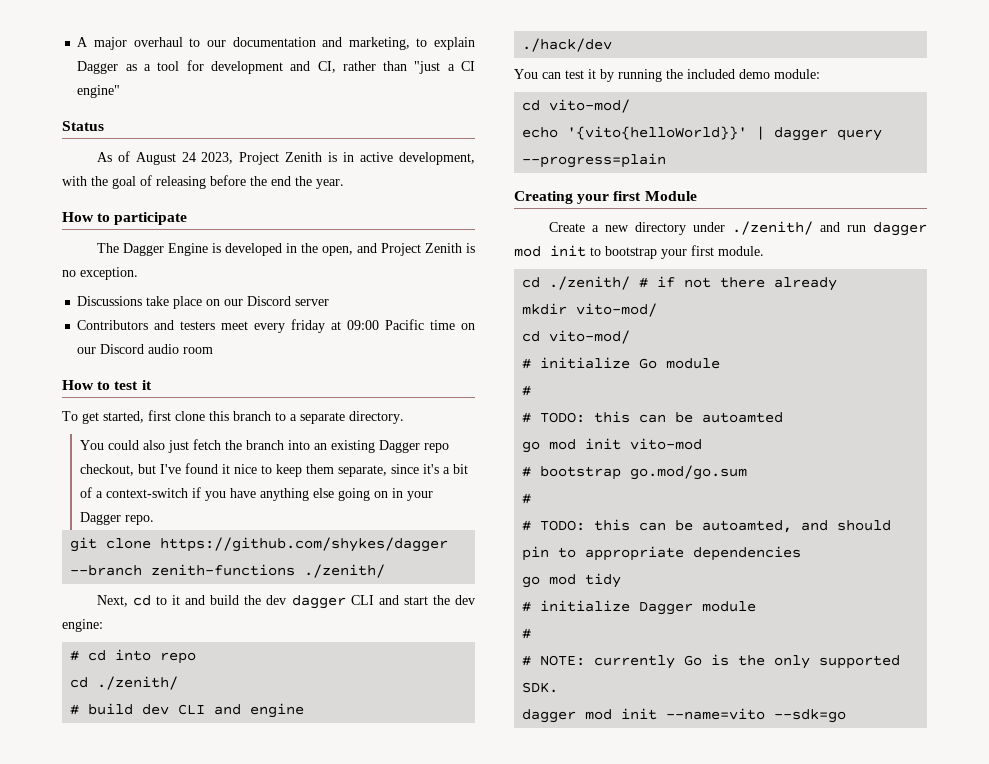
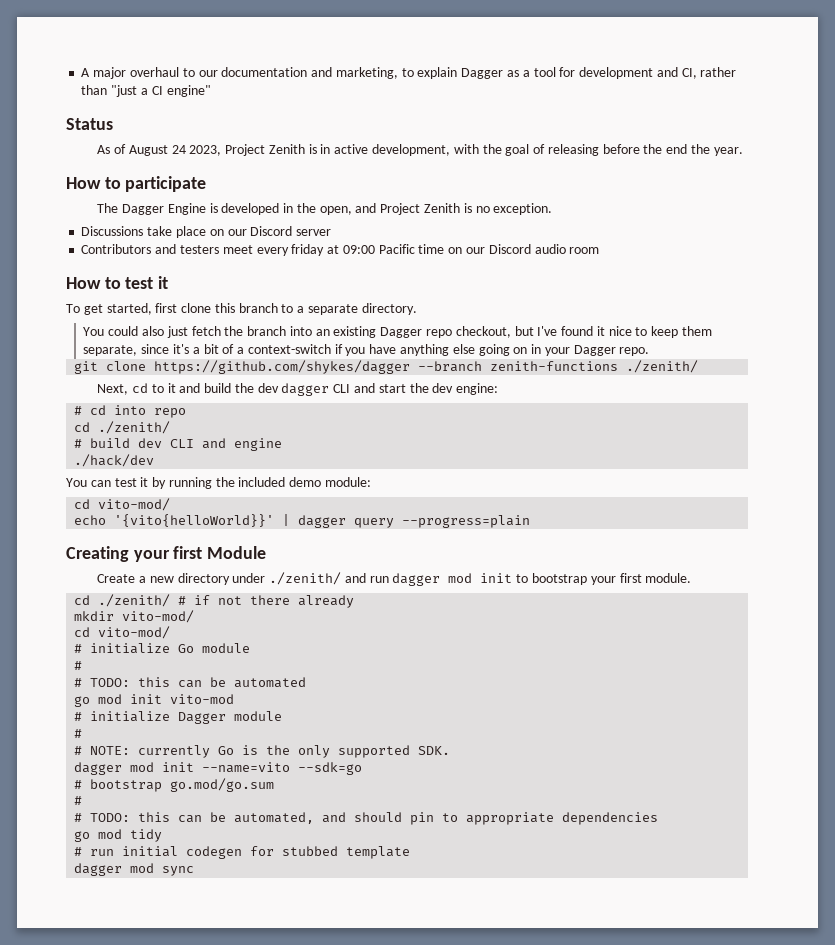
- # TODO: this can be autoamted
+ # TODO: this can be automated
- # bootstrap go.mod/go.sum
- #
- # TODO: this can be autoamted, and should pin to appropriate dependencies
- go mod tidy
+ # bootstrap go.mod/go.sum
+ #
+ # TODO: this can be automated, and should pin to appropriate dependencies
+ go mod tidy
+ # run initial codegen for stubbed template
+ dagger mod sync

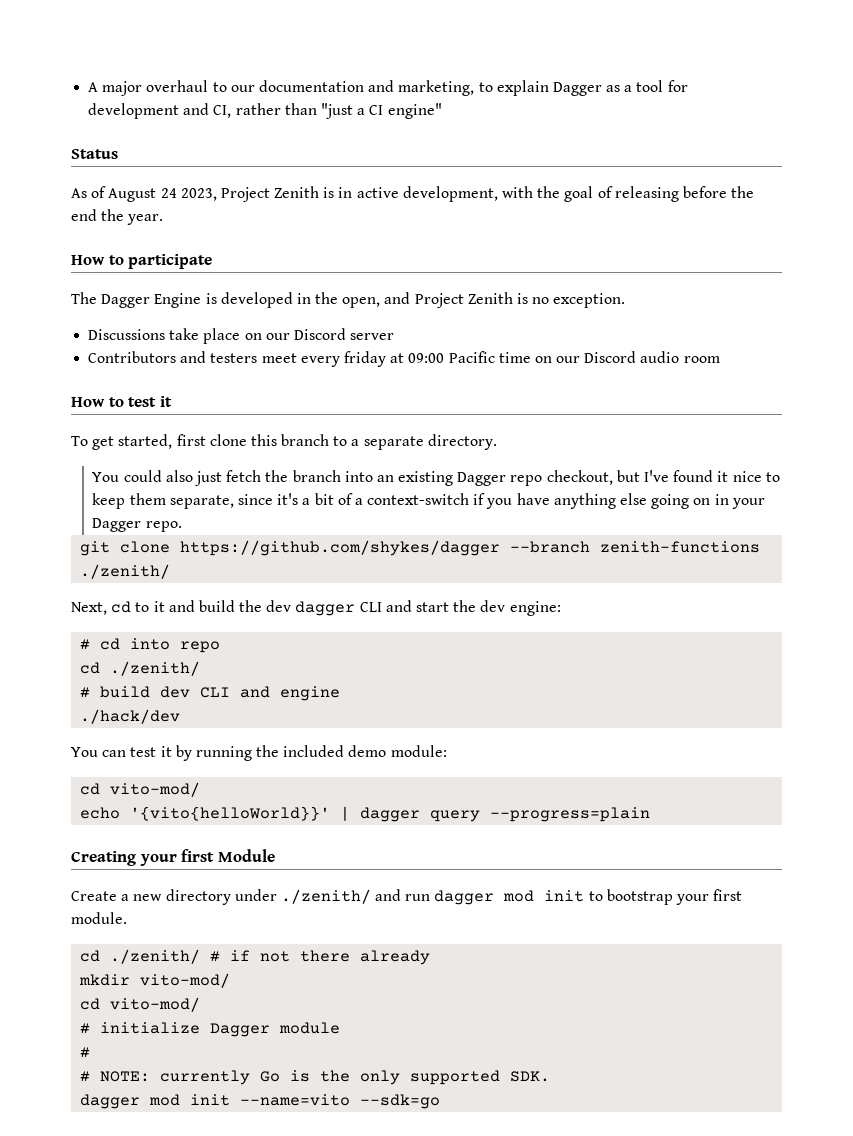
- # initialize Go module
- #
- # TODO: this can be automated
- go mod init vito-mod
- # bootstrap go.mod/go.sum
- #
- # TODO: this can be automated, and should pin to appropriate dependencies
- go mod tidy
- # run initial codegen for stubbed template
- dagger mod sync

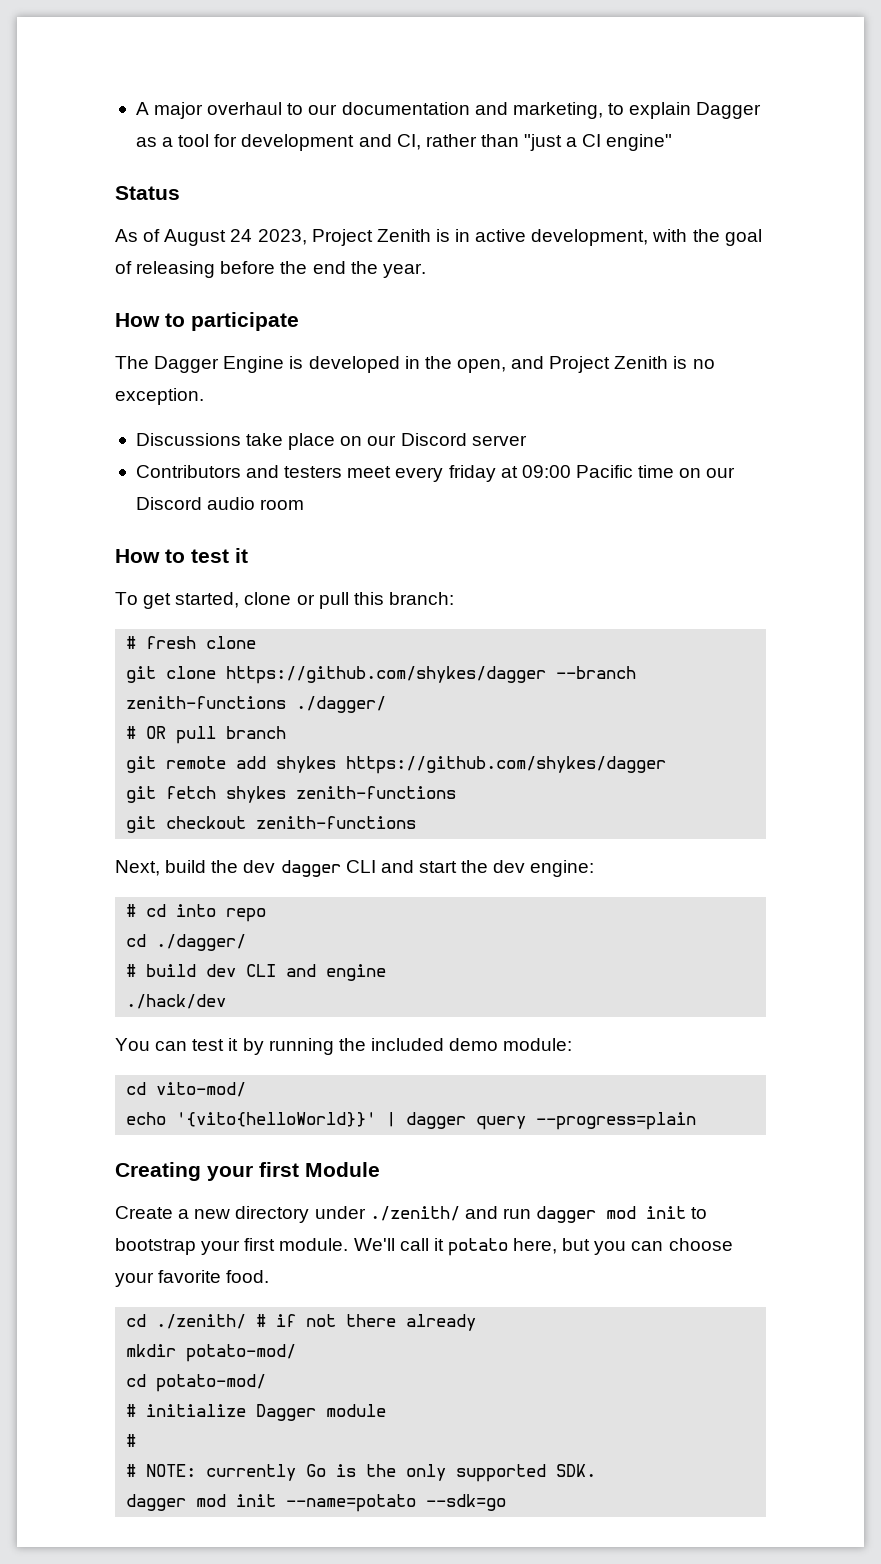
- To get started, first clone this branch to a separate directory.
- You could also just fetch the branch into an existing Dagger repo checkout, but I've found it nice to keep them separate, since it's a bit of a context-switch if you have anything else going on in your Dagger repo.
+ To get started, clone or pull this branch:
+ # fresh clone
- git clone https://github.com/shykes/dagger --branch zenith-functions ./zenith/
- Next, cd to it and build the dev dagger CLI and start the dev engine:
+ git clone https://github.com/shykes/dagger --branch zenith-functions ./dagger/
+ # OR pull branch
+ git remote add shykes https://github.com/shykes/dagger
+ git fetch shykes zenith-functions
+ git checkout zenith-functions
+ Next, build the dev dagger CLI and start the dev engine:
  # cd into repo
- cd ./zenith/
+ cd ./dagger/
+ We'll call it potato here, but you can choose your favorite food.
- mkdir vito-mod/
- cd vito-mod/
+ mkdir potato-mod/
+ cd potato-mod/
- dagger mod init --name=vito --sdk=go
+ dagger mod init --name=potato --sdk=go

